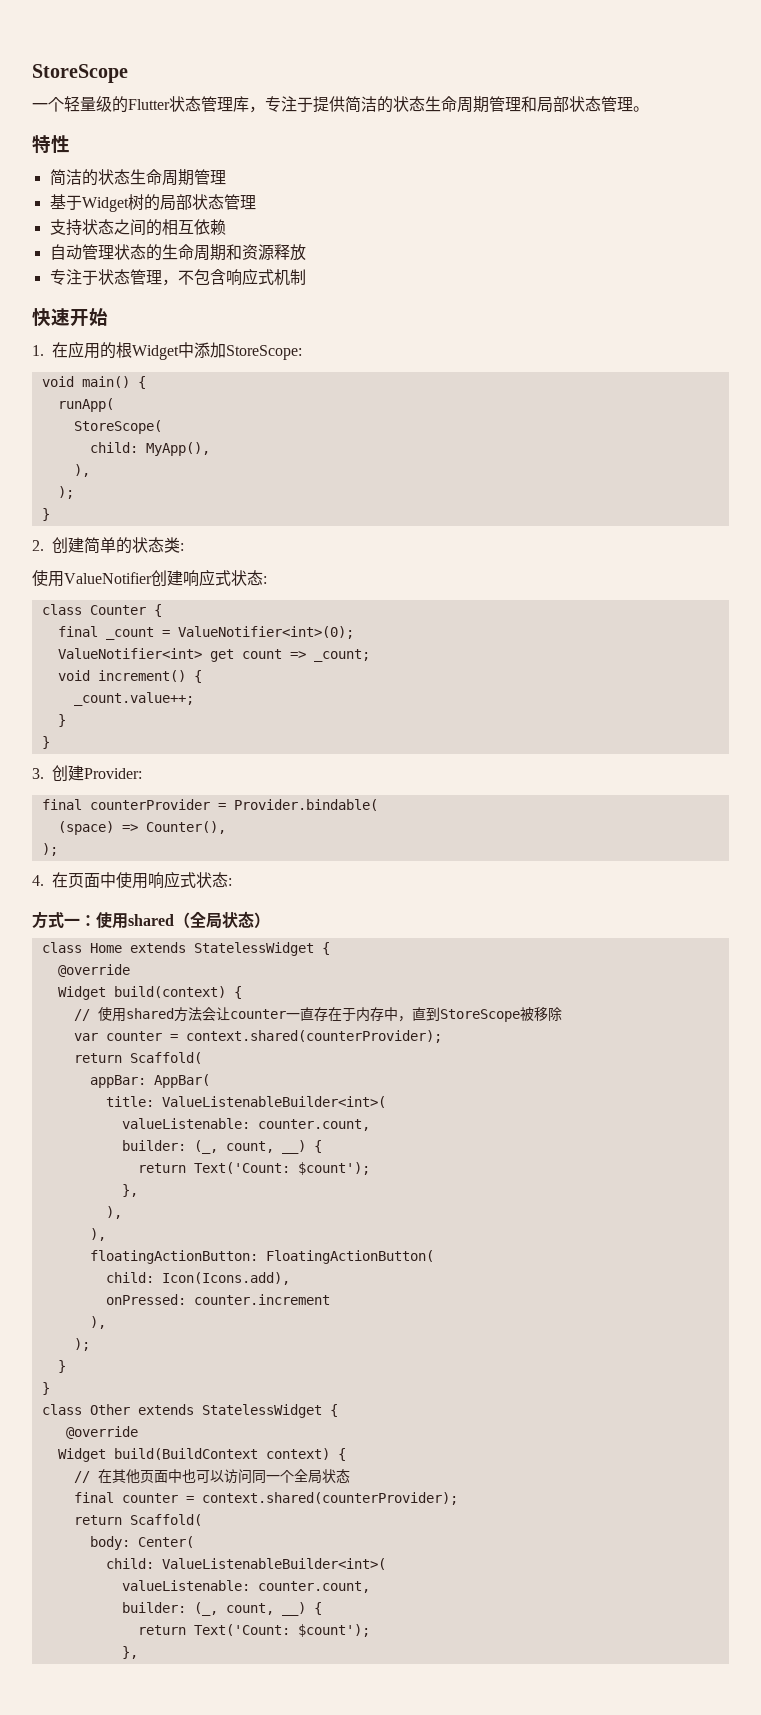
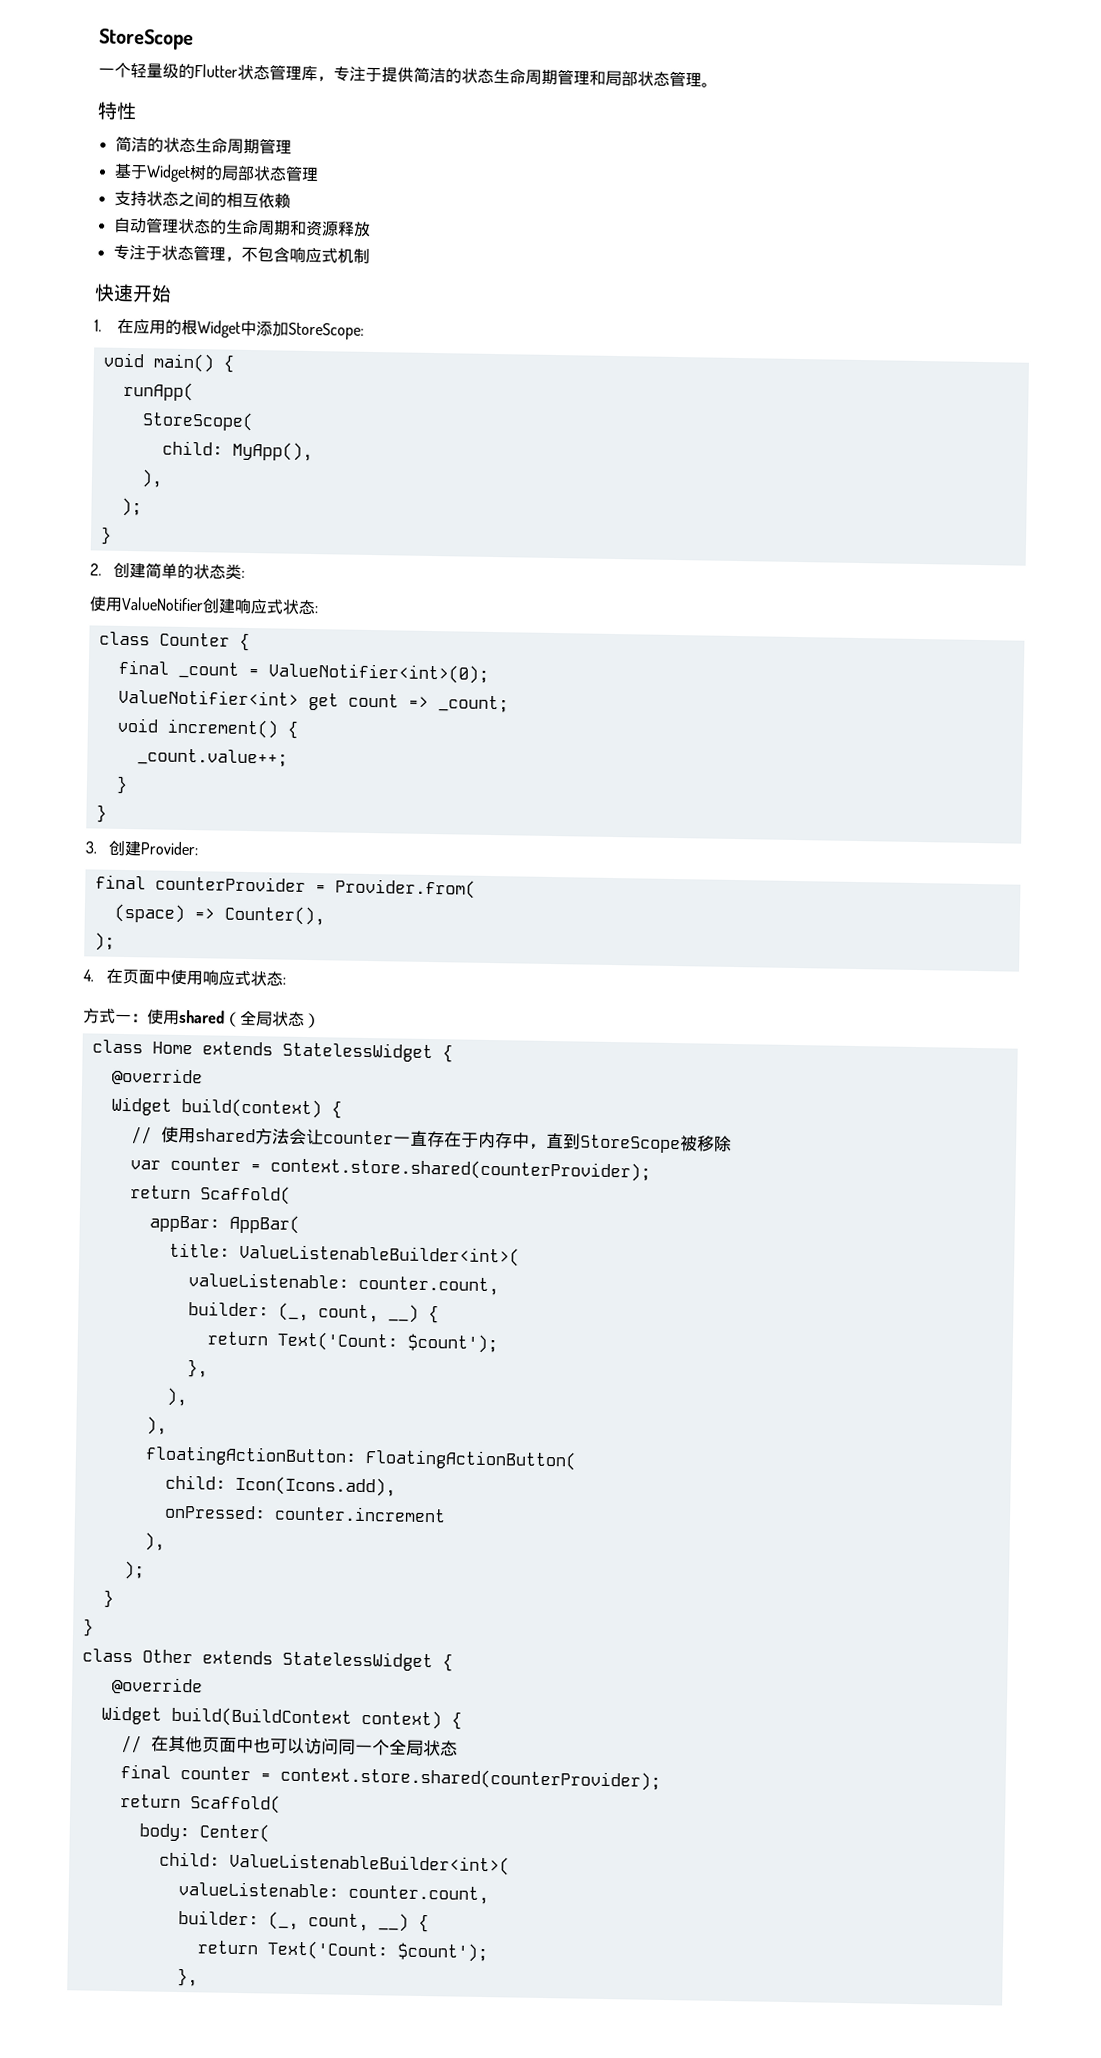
- final counterProvider = Provider.bindable(
+ final counterProvider = Provider.from(
- var counter = context.shared(counterProvider);
+ var counter = context.store.shared(counterProvider);
- final counter = context.shared(counterProvider);
+ final counter = context.store.shared(counterProvider);

